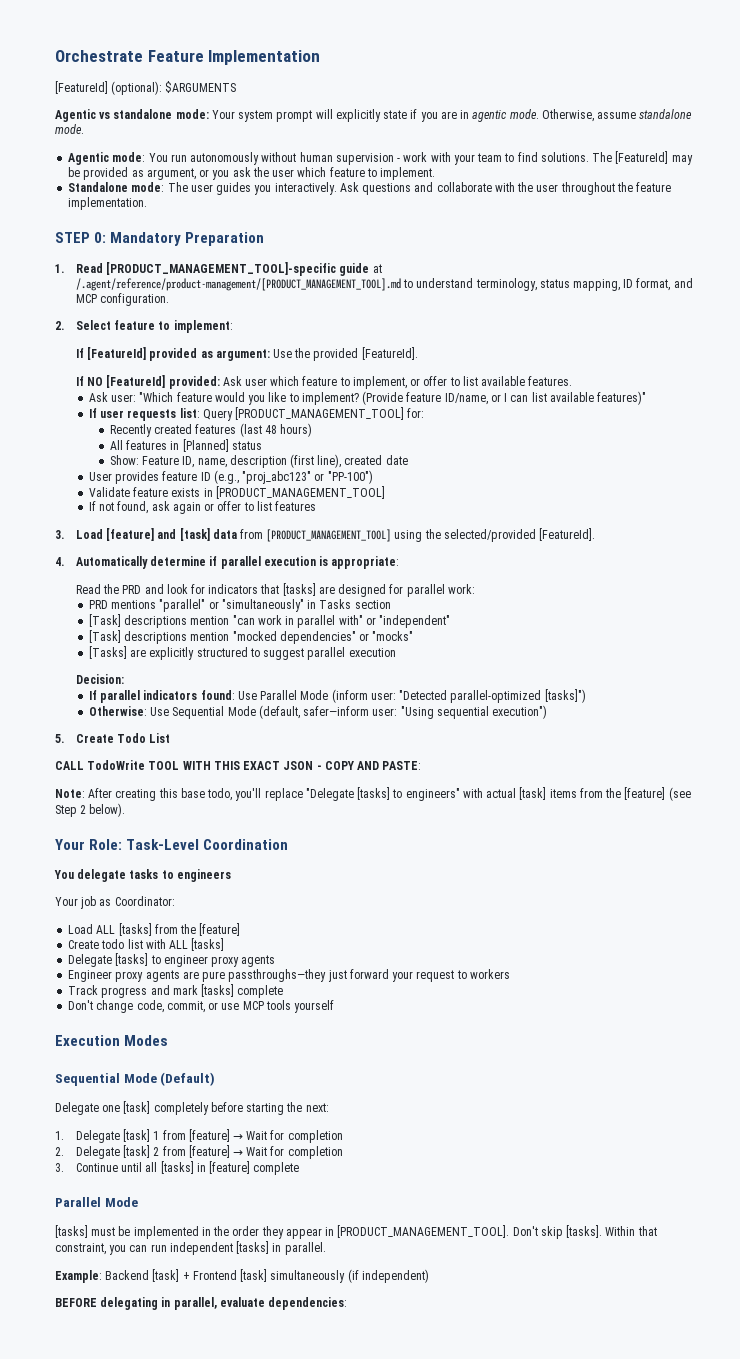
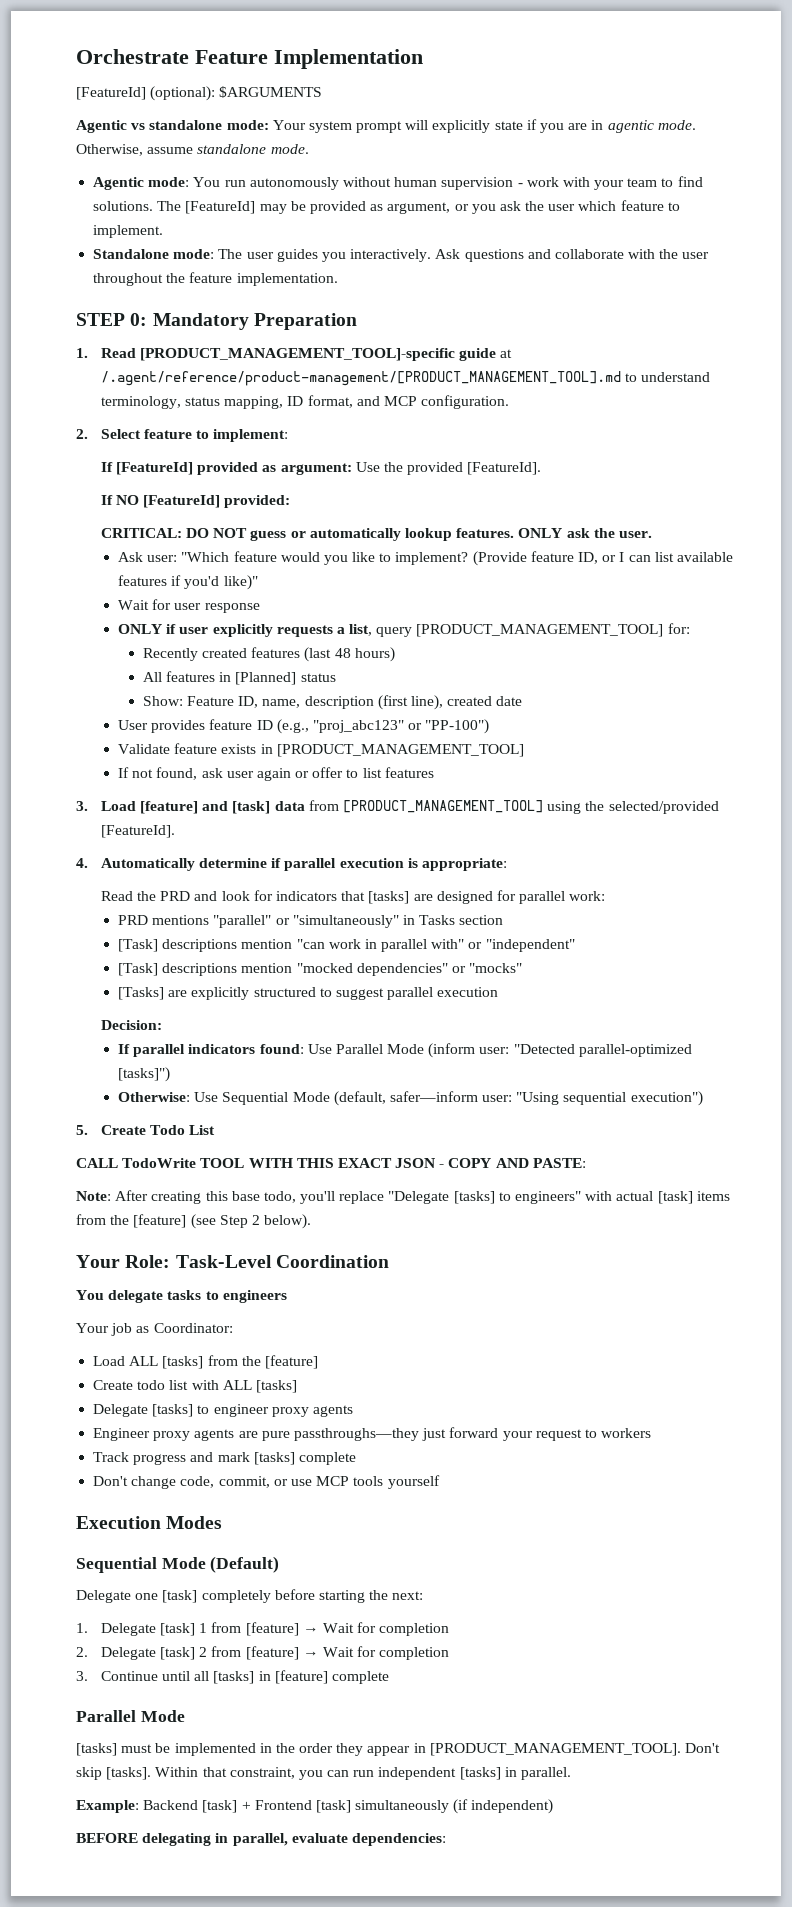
- If NO [FeatureId] provided: Ask user which feature to implement, or offer to list available features.
+ If NO [FeatureId] provided:
+ CRITICAL: DO NOT guess or automatically lookup features. ONLY ask the user.
- (Provide feature ID/name, or I can list available features)"
- If user requests list: Query [PRODUCT_MANAGEMENT_TOOL] for:
+ (Provide feature ID, or I can list available features if you'd like)"
+ Wait for user response
+ ONLY if user explicitly requests a list, query [PRODUCT_MANAGEMENT_TOOL] for:
- If not found, ask again or offer to list features
+ If not found, ask user again or offer to list features

